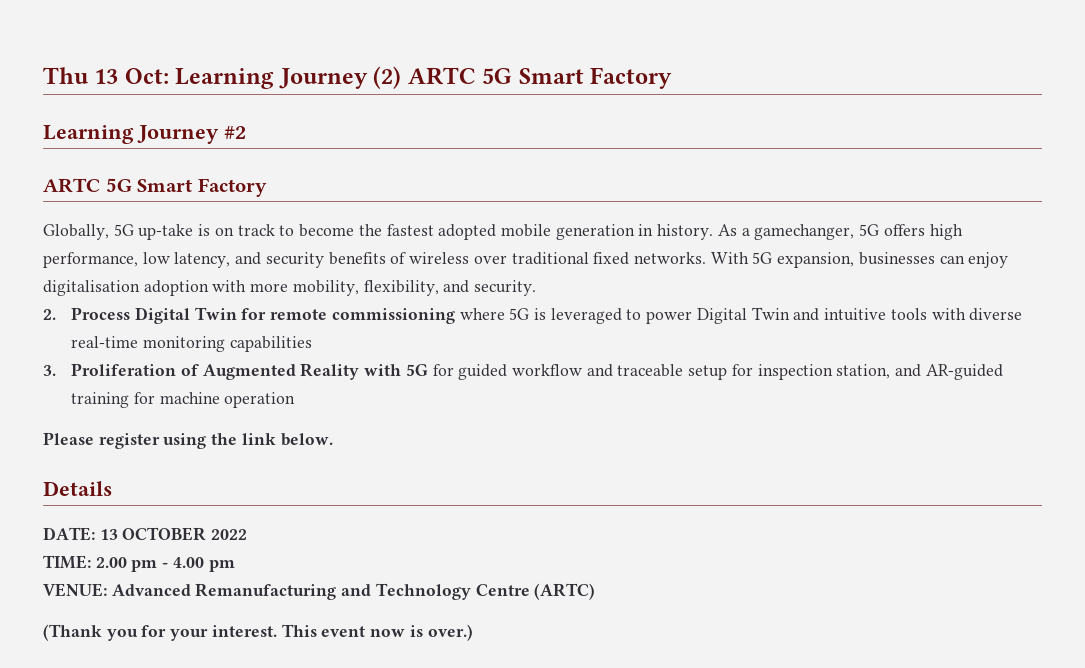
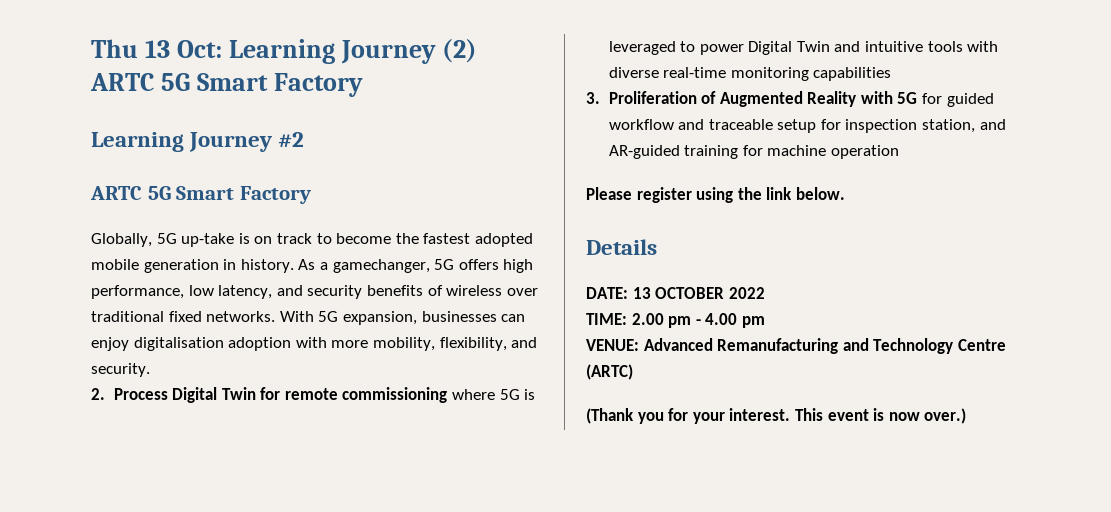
- This event now is over.)
+ This event is now over.)

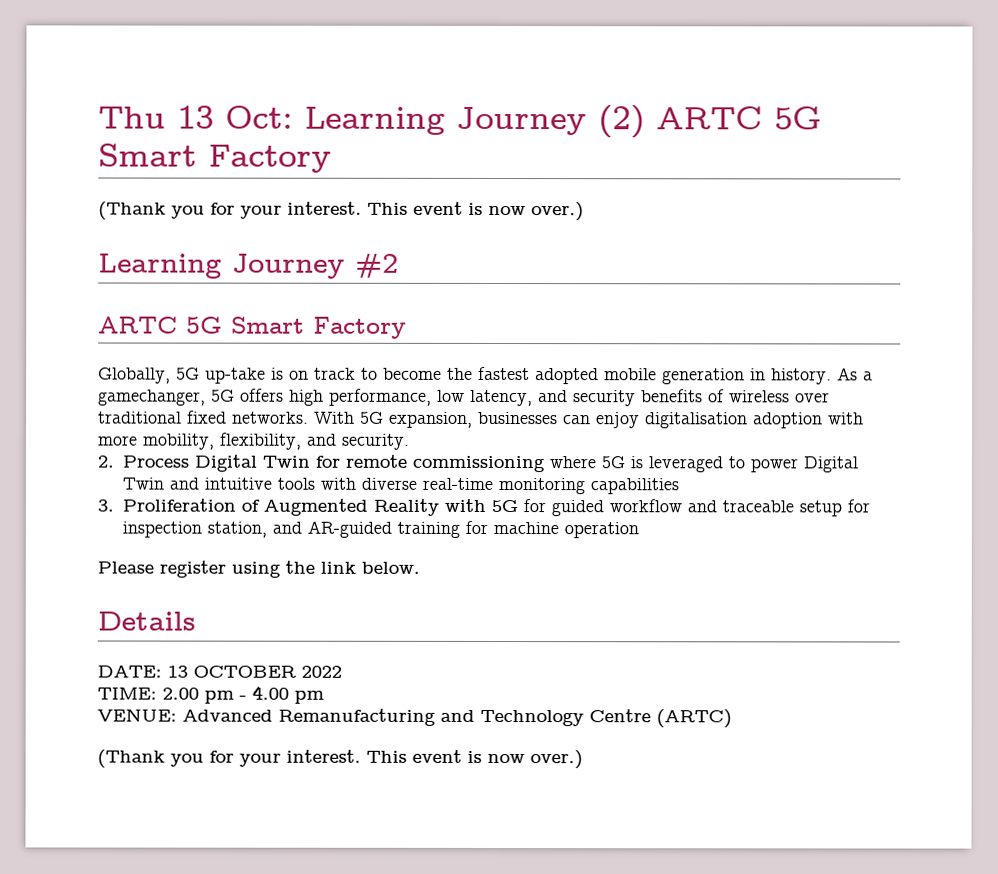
  Thu 13 Oct: Learning Journey (2) ARTC 5G Smart Factory
+ (Thank you for your interest. This event is now over.)

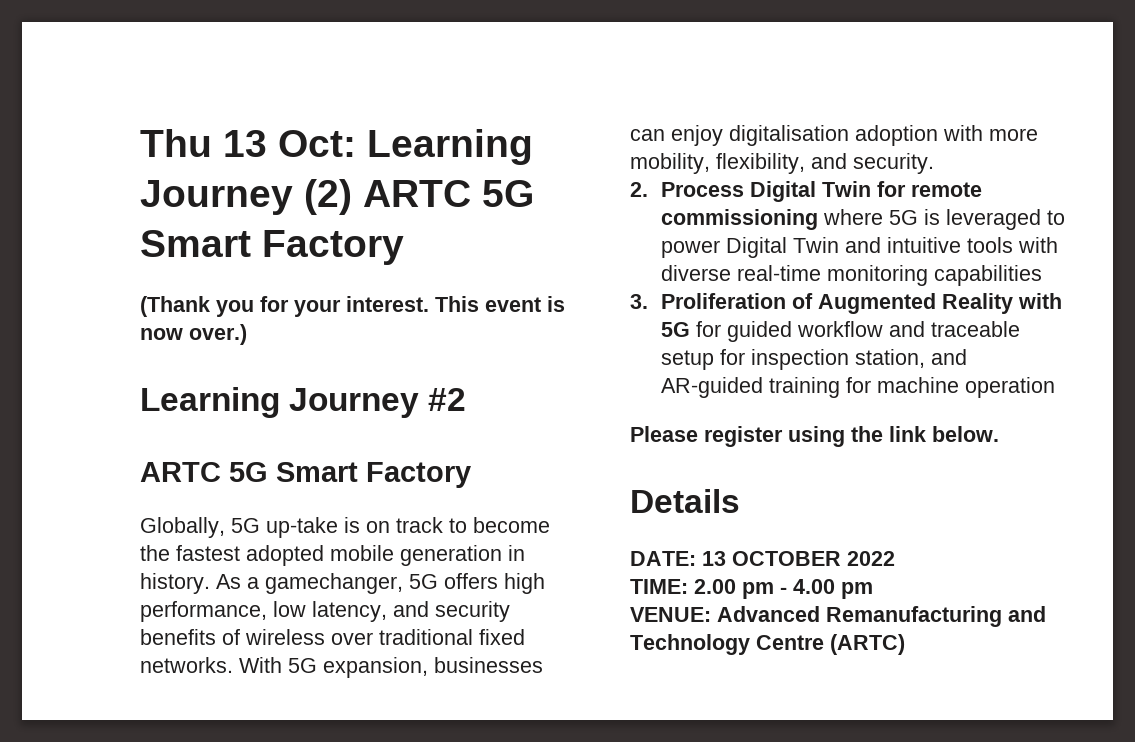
  VENUE: Advanced Remanufacturing and Technology Centre (ARTC)
- (Thank you for your interest. This event is now over.)

